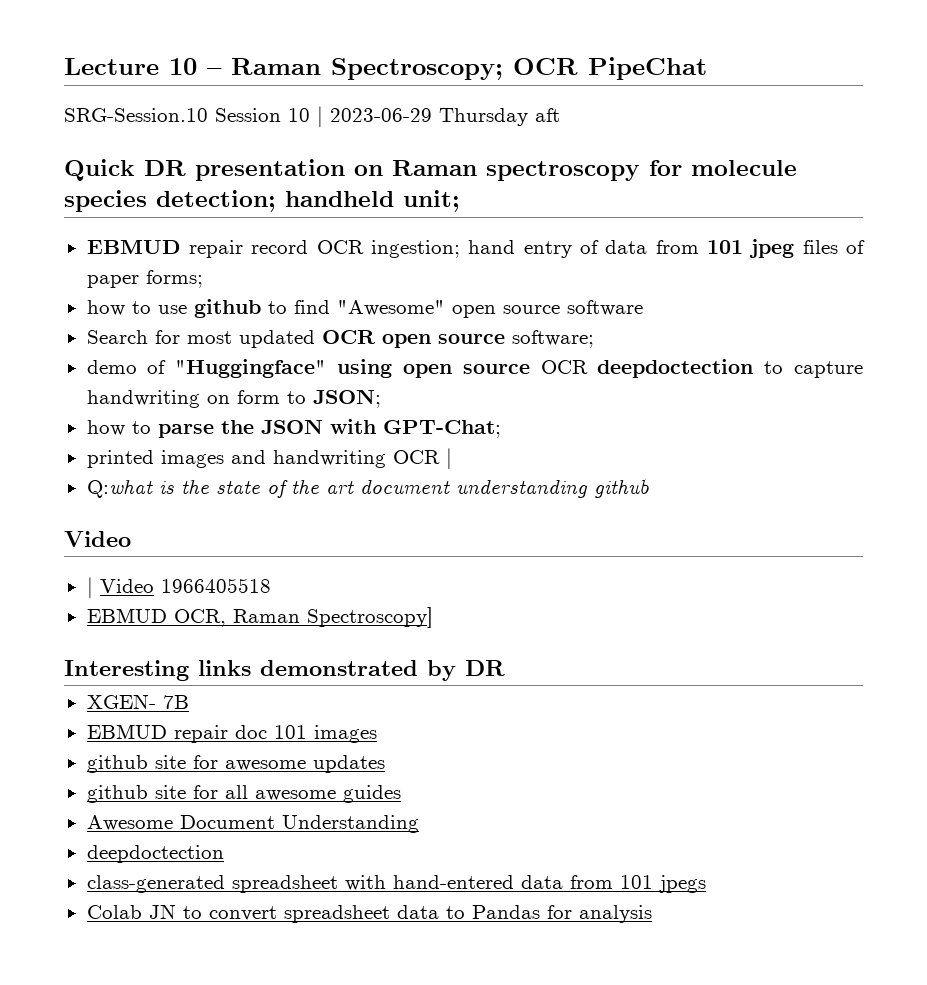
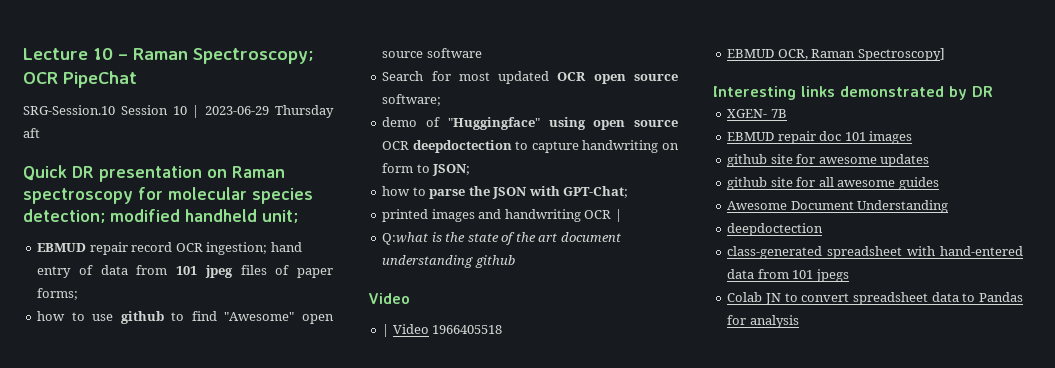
- Quick DR presentation on Raman spectroscopy for molecule species detection; handheld unit;
+ Quick DR presentation on Raman spectroscopy for molecular species detection; modified handheld unit;

